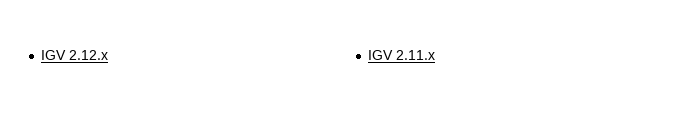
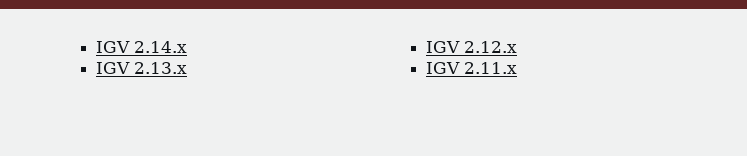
+ IGV 2.14.x
+ IGV 2.13.x

